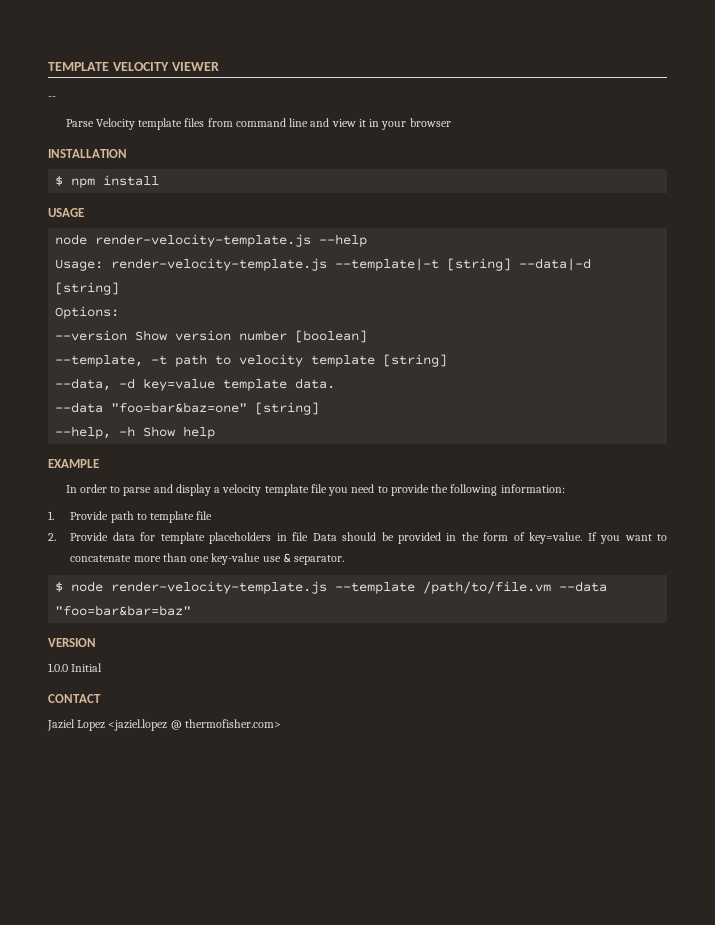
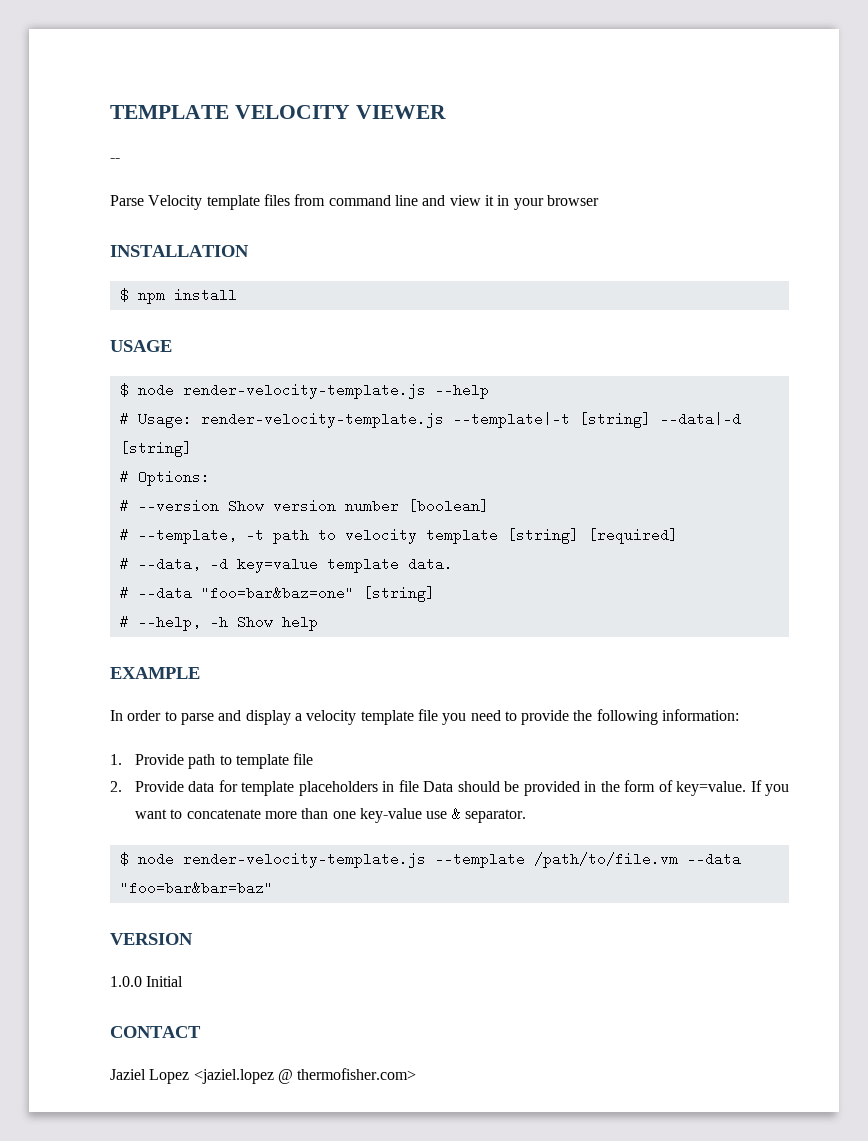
- node render-velocity-template.js --help
+ $ node render-velocity-template.js --help
- Usage: render-velocity-template.js --template|-t [string] --data|-d [string]
+ # Usage: render-velocity-template.js --template|-t [string] --data|-d [string]
- Options:
+ # Options:
- --version Show version number [boolean]
+ # --version Show version number [boolean]
- --template, -t path to velocity template [string]
- --data, -d key=value template data.
+ # --template, -t path to velocity template [string] [required]
+ # --data, -d key=value template data.
- --data "foo=bar&baz=one" [string]
+ # --data "foo=bar&baz=one" [string]
- --help, -h Show help
+ # --help, -h Show help

